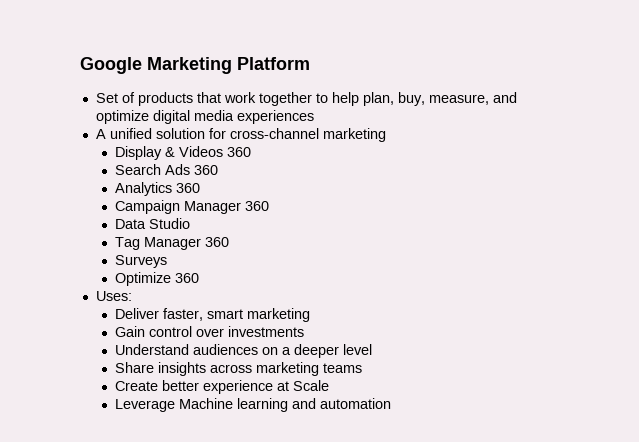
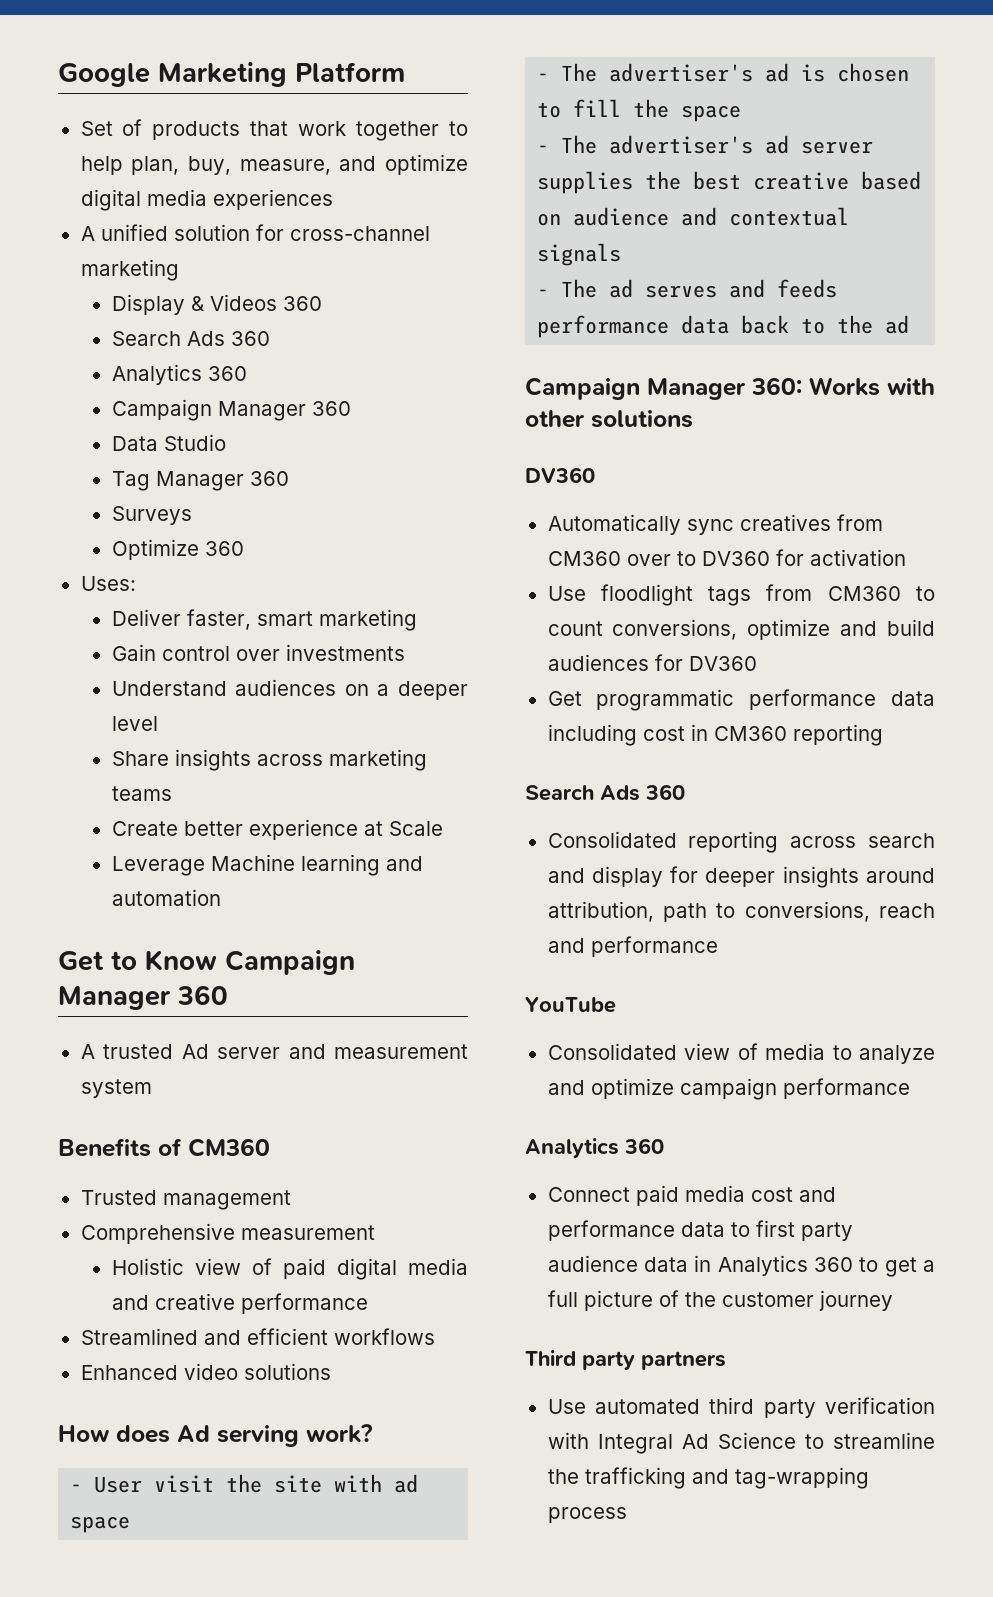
+ Get to Know Campaign Manager 360
+ A trusted Ad server and measurement system
+ Benefits of CM360
+ Trusted management
+ Comprehensive measurement
+ Holistic view of paid digital media and creative performance
+ Streamlined and efficient workflows
+ Enhanced video solutions
+ How does Ad serving work?
+ - User visit the site with ad space
+ - The advertiser's ad is chosen to fill the space
+ - The advertiser's ad server supplies the best creative based on audience and contextual signals
+ - The ad serves and feeds performance data back to the ad
+ Campaign Manager 360: Works with other solutions
+ DV360
+ Automatically sync creatives from CM360 over to DV360 for activation
+ Use floodlight tags from CM360 to count conversions, optimize and build audiences for DV360
+ Get programmatic performance data including cost in CM360 reporting
+ Search Ads 360
+ Consolidated reporting across search and display for deeper insights around attribution, path to conversions, reach and performance
+ YouTube
+ Consolidated view of media to analyze and optimize campaign performance
+ Analytics 360
+ Connect paid media cost and performance data to first party audience data in Analytics 360 to get a full picture of the customer journey
+ Third party partners
+ Use automated third party verification with Integral Ad Science to streamline the trafficking and tag-wrapping process

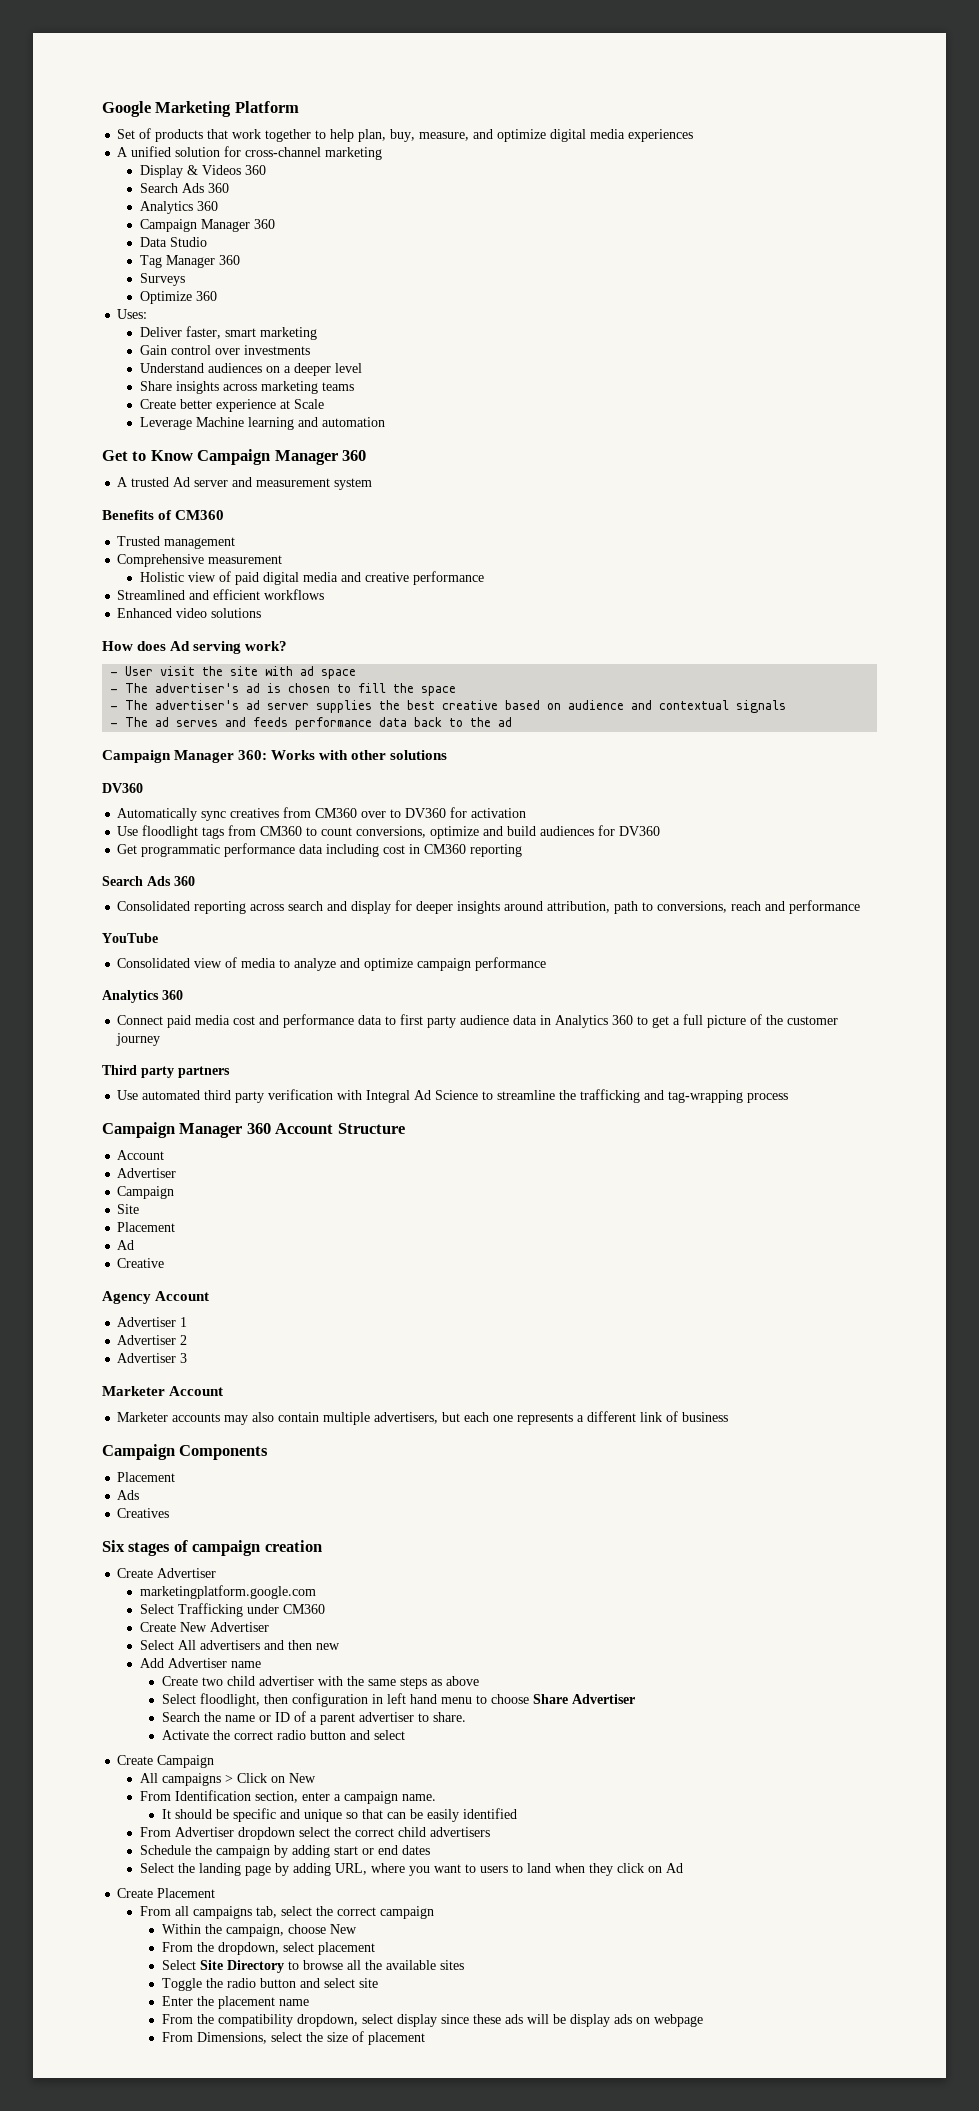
+ Campaign Manager 360 Account Structure
+ Account
+ Advertiser
+ Campaign
+ Site
+ Placement
+ Ad
+ Creative
+ Agency Account
+ Advertiser 1
+ Advertiser 2
+ Advertiser 3
+ Marketer Account
+ Marketer accounts may also contain multiple advertisers, but each one represents a different link of business
+ Campaign Components
+ Placement
+ Ads
+ Creatives
+ Six stages of campaign creation
+ Create Advertiser
+ marketingplatform.google.com
+ Select Trafficking under CM360
+ Create New Advertiser
+ Select All advertisers and then new
+ Add Advertiser name
+ Create two child advertiser with the same steps as above
+ Select floodlight, then configuration in left hand menu to choose Share Advertiser
+ Search the name or ID of a parent advertiser to share.
+ Activate the correct radio button and select
+ Create Campaign
+ All campaigns > Click on New
+ From Identification section, enter a campaign name.
+ It should be specific and unique so that can be easily identified
+ From Advertiser dropdown select the correct child advertisers
+ Schedule the campaign by adding start or end dates
+ Select the landing page by adding URL, where you want to users to land when they click on Ad
+ Create Placement
+ From all campaigns tab, select the correct campaign
+ Within the campaign, choose New
+ From the dropdown, select placement
+ Select Site Directory to browse all the available sites
+ Toggle the radio button and select site
+ Enter the placement name
+ From the compatibility dropdown, select display since these ads will be display ads on webpage
+ From Dimensions, select the size of placement

